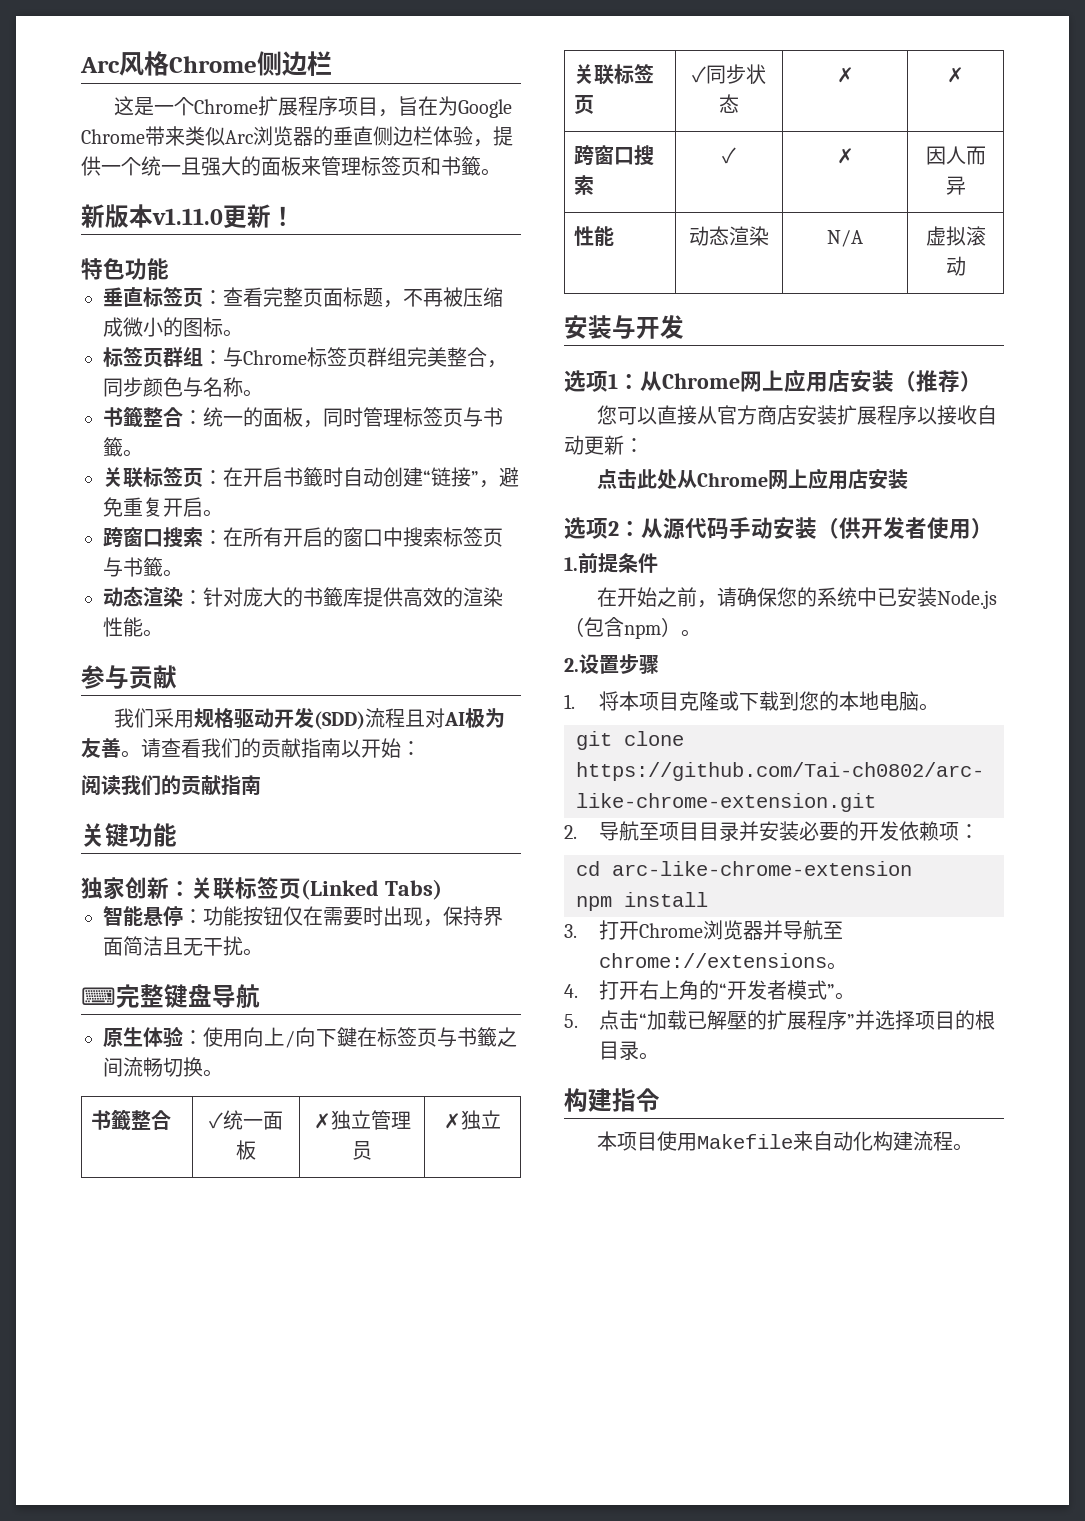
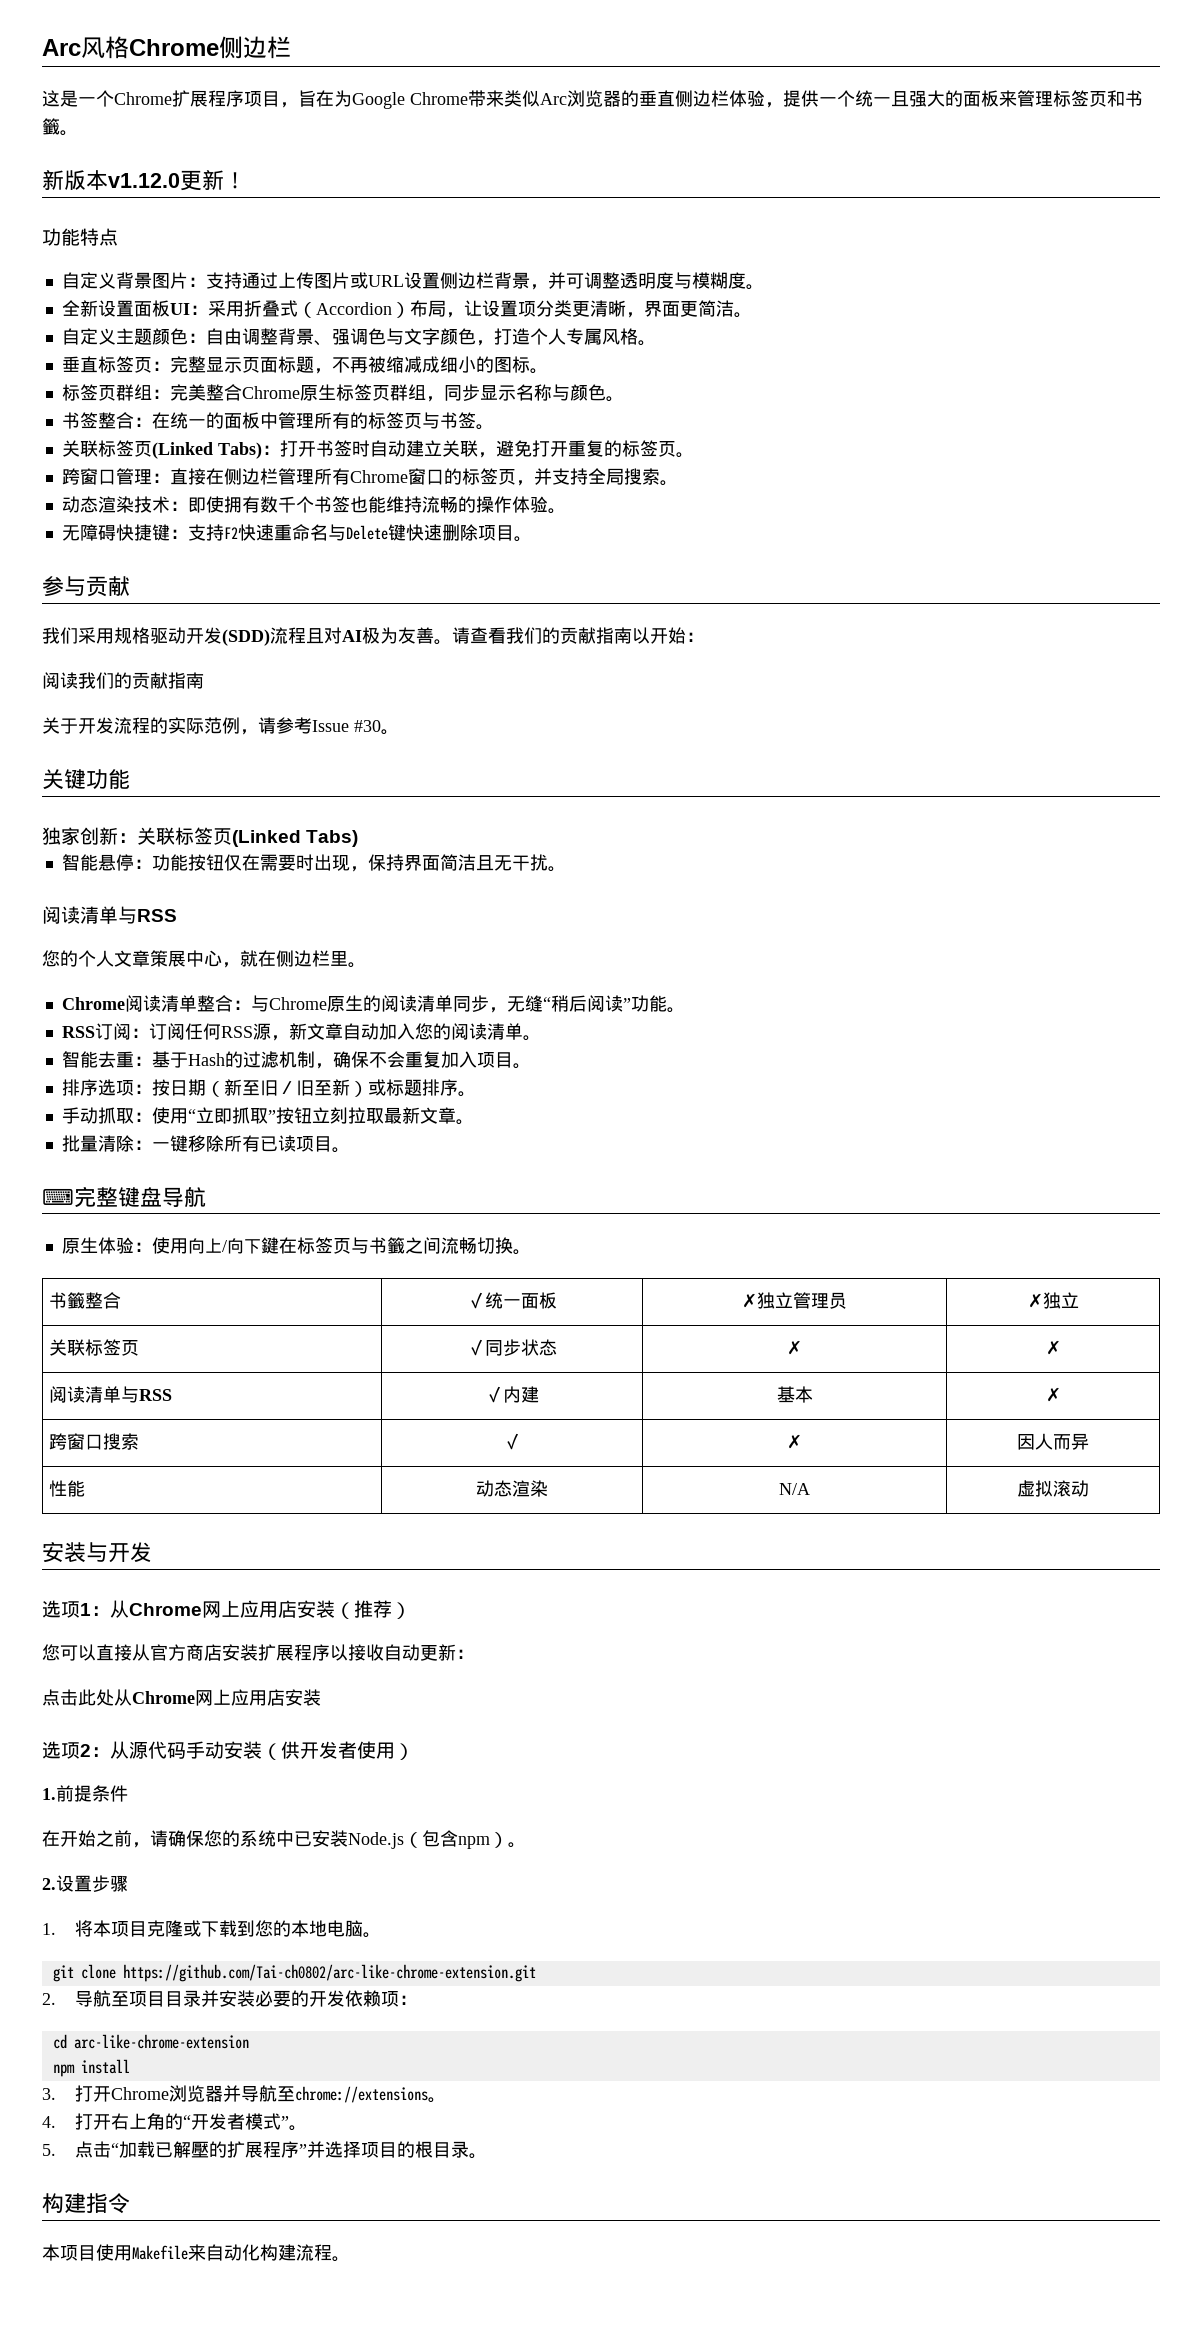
- 新版本v1.11.0更新！
+ 新版本v1.12.0更新！
- 特色功能
+ 功能特点
+ 自定义背景图片：支持通过上传图片或URL设置侧边栏背景，并可调整透明度与模糊度。
+ 全新设置面板UI：采用折叠式（Accordion）布局，让设置项分类更清晰，界面更简洁。
+ 自定义主题颜色：自由调整背景、强调色与文字颜色，打造个人专属风格。
- 垂直标签页：查看完整页面标题，不再被压缩成微小的图标。
+ 垂直标签页：完整显示页面标题，不再被缩减成细小的图标。
- 标签页群组：与Chrome标签页群组完美整合，同步颜色与名称。
- 书籤整合：统一的面板，同时管理标签页与书籤。
+ 标签页群组：完美整合Chrome原生标签页群组，同步显示名称与颜色。
+ 书签整合：在统一的面板中管理所有的标签页与书签。
- 关联标签页：在开启书籤时自动创建“链接”，避免重复开启。
- 跨窗口搜索：在所有开启的窗口中搜索标签页与书籤。
- 动态渲染：针对庞大的书籤库提供高效的渲染性能。
+ 关联标签页(Linked Tabs)：打开书签时自动建立关联，避免打开重复的标签页。
+ 跨窗口管理：直接在侧边栏管理所有Chrome窗口的标签页，并支持全局搜索。
+ 动态渲染技术：即使拥有数千个书签也能维持流畅的操作体验。
+ 无障碍快捷键：支持F2快速重命名与Delete键快速删除项目。
+ 关于开发流程的实际范例，请参考Issue #30。
  智能悬停：功能按钮仅在需要时出现，保持界面简洁且无干扰。
+ 阅读清单与RSS
+ 您的个人文章策展中心，就在侧边栏里。
+ Chrome阅读清单整合：与Chrome原生的阅读清单同步，无缝“稍后阅读”功能。
+ RSS订阅：订阅任何RSS源，新文章自动加入您的阅读清单。
+ 智能去重：基于Hash的过滤机制，确保不会重复加入项目。
+ 排序选项：按日期（新至旧／旧至新）或标题排序。
+ 手动抓取：使用“立即抓取”按钮立刻拉取最新文章。
+ 批量清除：一键移除所有已读项目。
+ 阅读清单与RSS | ✓内建 | 基本 | ✗

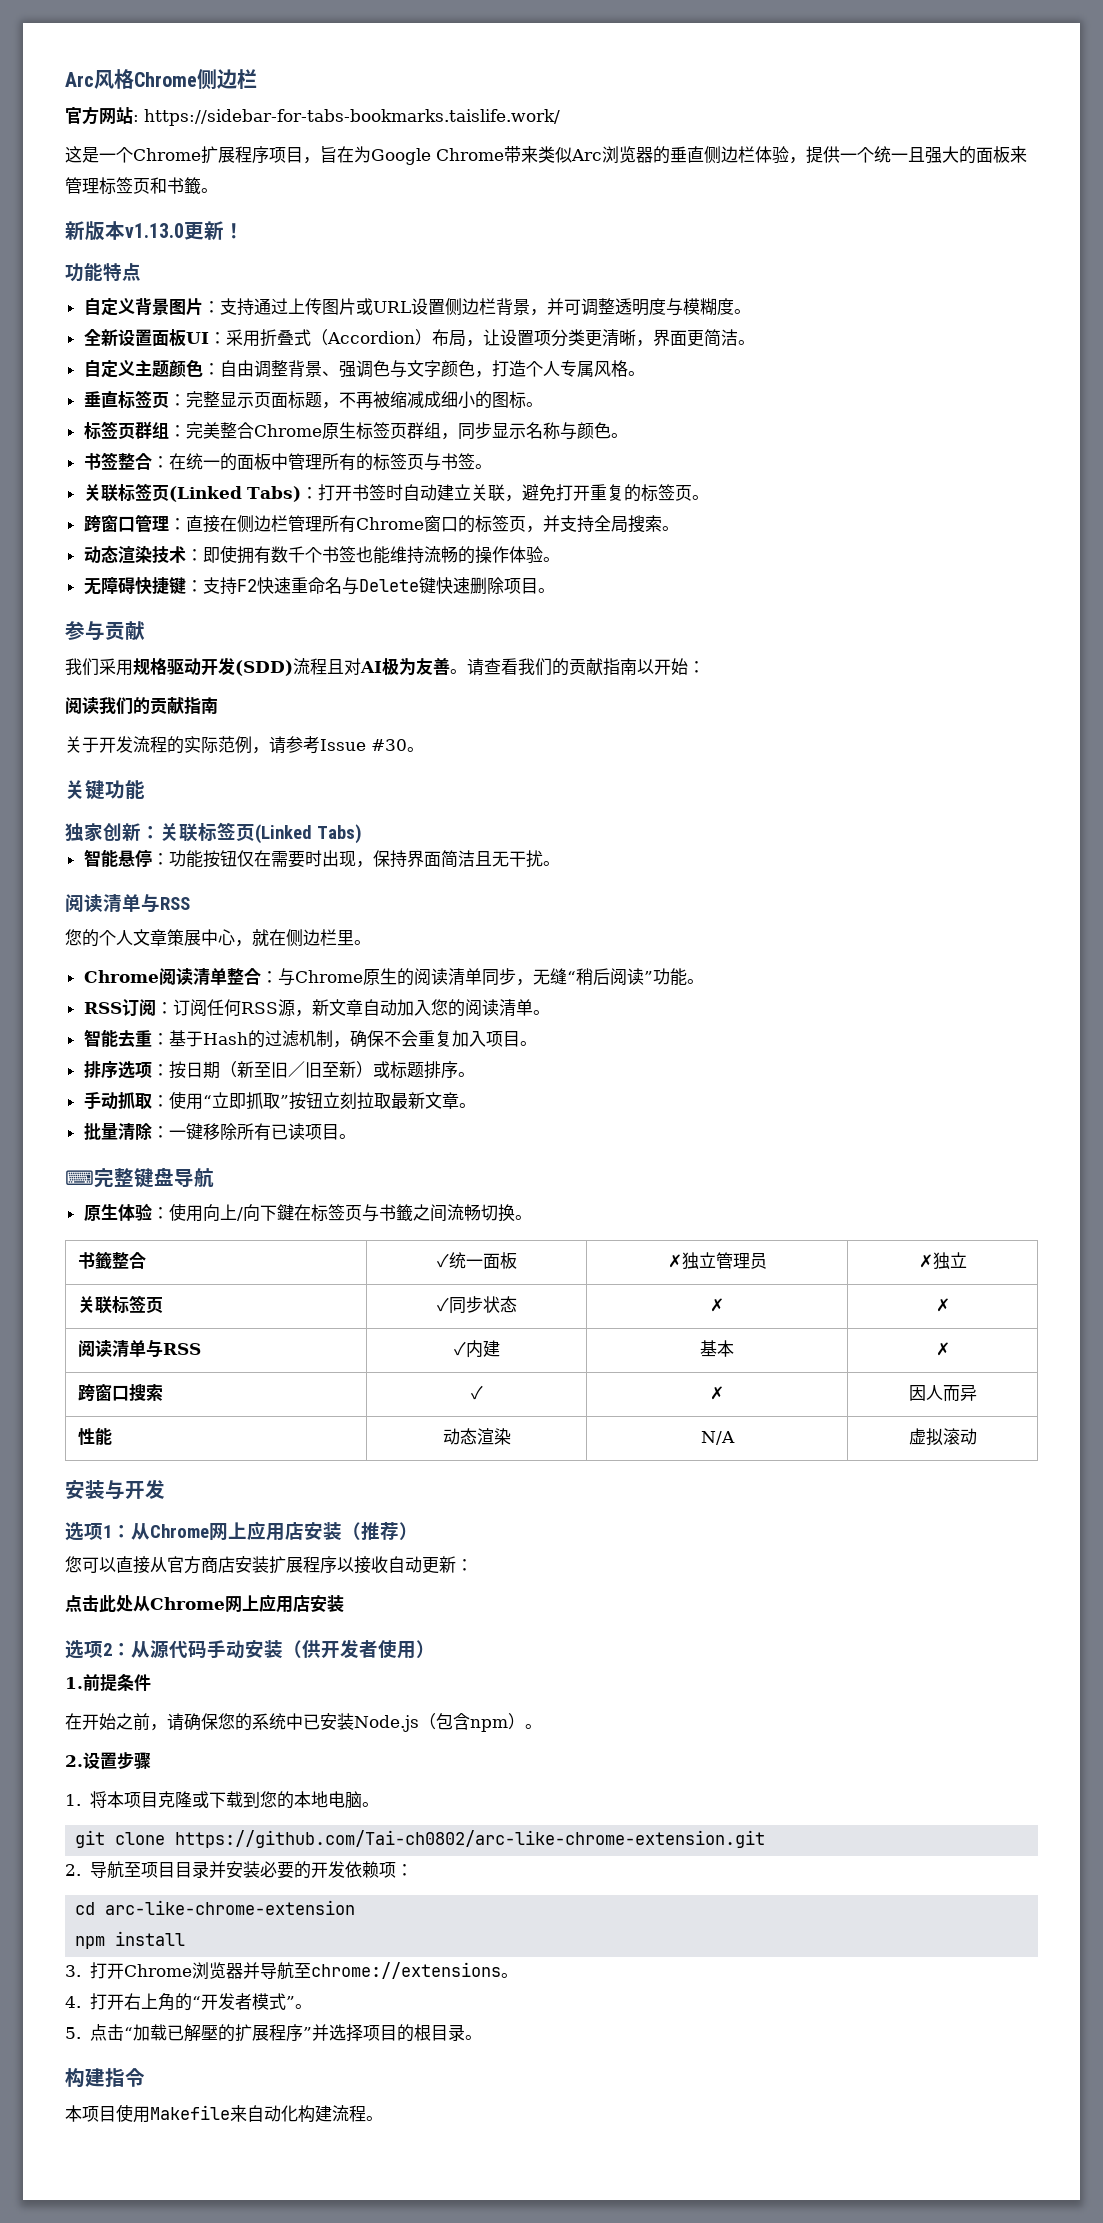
+ 官方网站: https://sidebar-for-tabs-bookmarks.taislife.work/
- 新版本v1.12.0更新！
+ 新版本v1.13.0更新！

